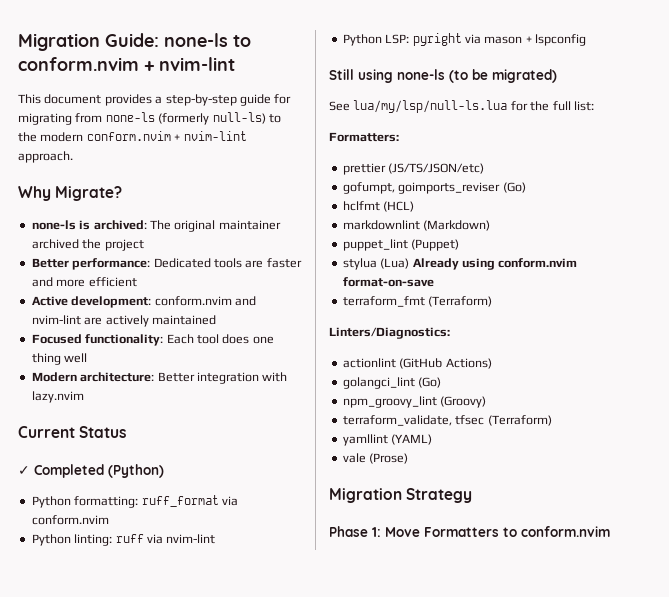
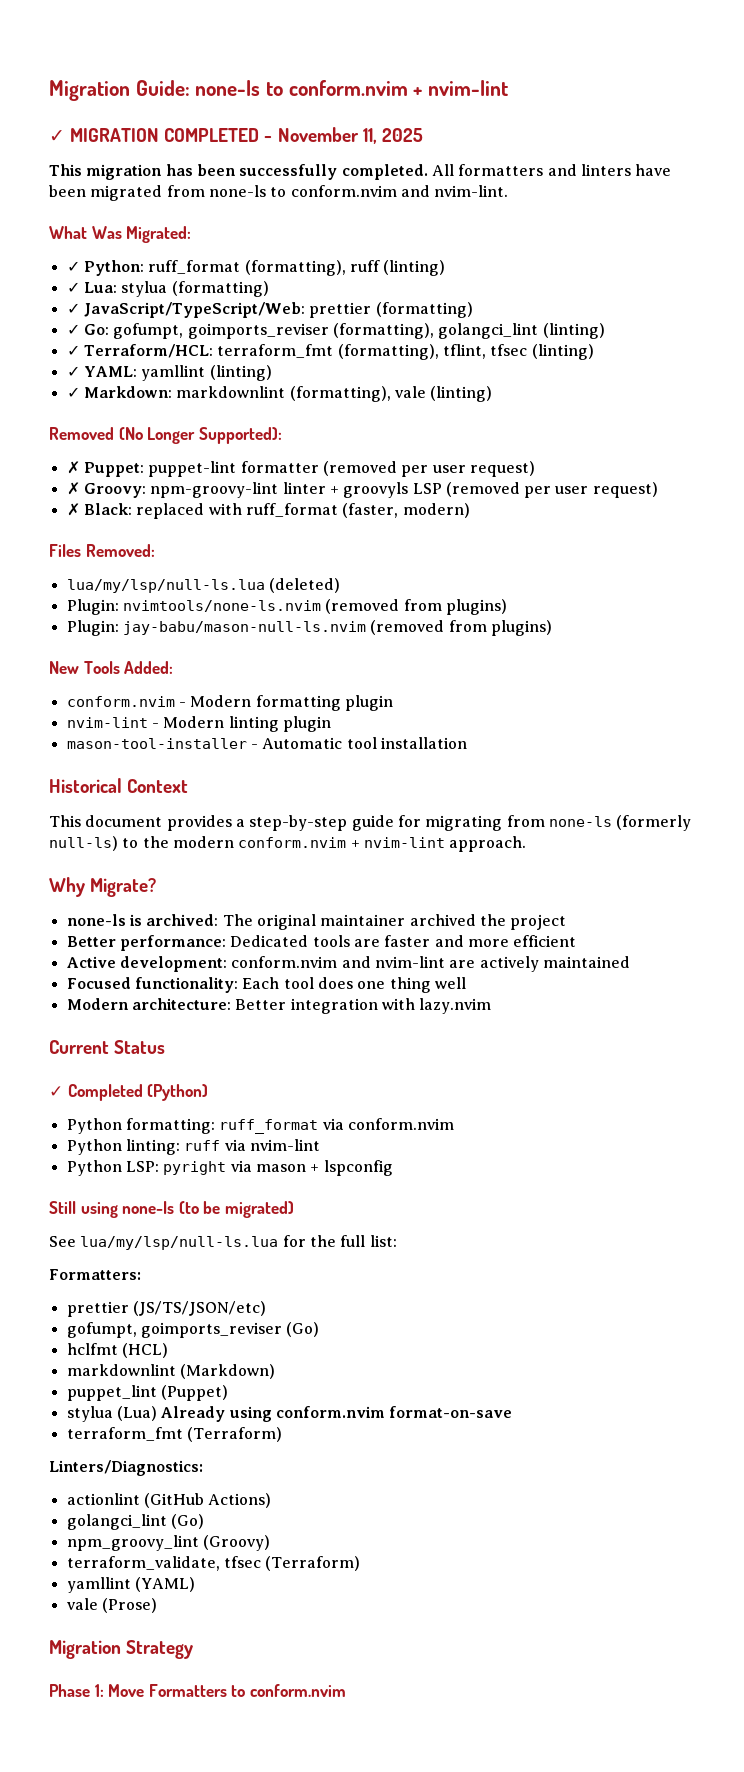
+ ✓ MIGRATION COMPLETED - November 11, 2025
+ This migration has been successfully completed. All formatters and linters have been migrated from none-ls to conform.nvim and nvim-lint.
+ What Was Migrated:
+ ✓ Python: ruff_format (formatting), ruff (linting)
+ ✓ Lua: stylua (formatting)
+ ✓ JavaScript/TypeScript/Web: prettier (formatting)
+ ✓ Go: gofumpt, goimports_reviser (formatting), golangci_lint (linting)
+ ✓ Terraform/HCL: terraform_fmt (formatting), tflint, tfsec (linting)
+ ✓ YAML: yamllint (linting)
+ ✓ Markdown: markdownlint (formatting), vale (linting)
+ Removed (No Longer Supported):
+ ✗ Puppet: puppet-lint formatter (removed per user request)
+ ✗ Groovy: npm-groovy-lint linter + groovyls LSP (removed per user request)
+ ✗ Black: replaced with ruff_format (faster, modern)
+ Files Removed:
+ lua/my/lsp/null-ls.lua (deleted)
+ Plugin: nvimtools/none-ls.nvim (removed from plugins)
+ Plugin: jay-babu/mason-null-ls.nvim (removed from plugins)
+ New Tools Added:
+ conform.nvim - Modern formatting plugin
+ nvim-lint - Modern linting plugin
+ mason-tool-installer - Automatic tool installation
+ Historical Context

